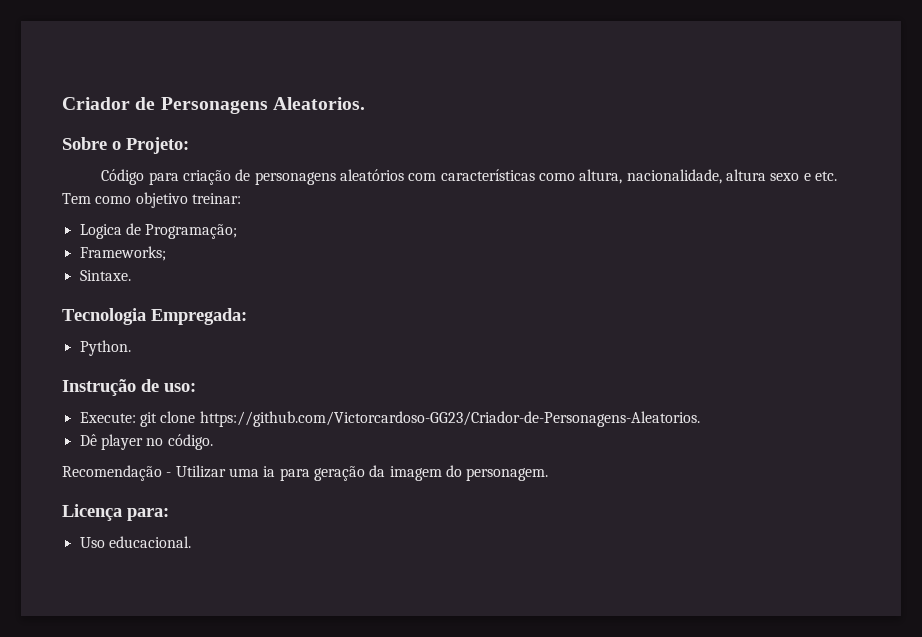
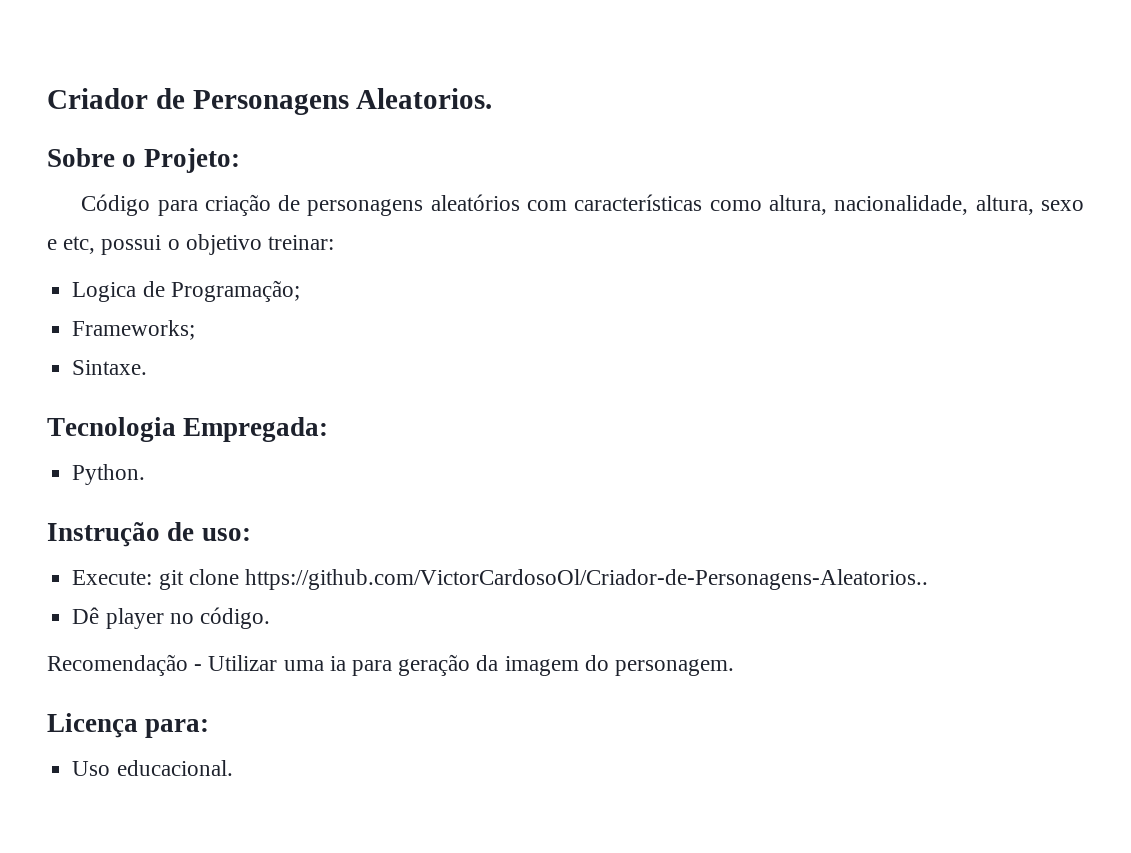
- Código para criação de personagens aleatórios com características como altura, nacionalidade, altura sexo e etc. Tem como objetivo treinar:
+ Código para criação de personagens aleatórios com características como altura, nacionalidade, altura, sexo e etc, possui o objetivo treinar:
- Execute: git clone https://github.com/Victorcardoso-GG23/Criador-de-Personagens-Aleatorios.
+ Execute: git clone https://github.com/VictorCardosoOl/Criador-de-Personagens-Aleatorios..

